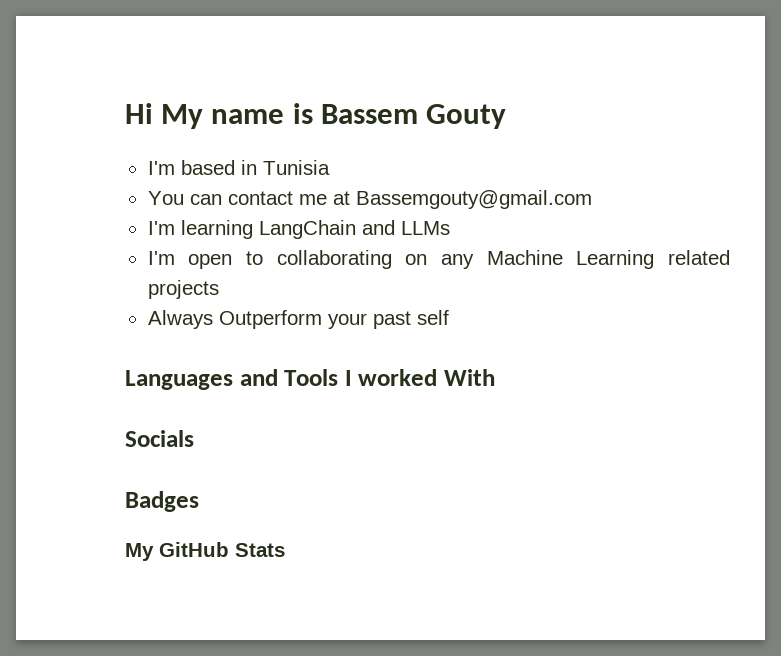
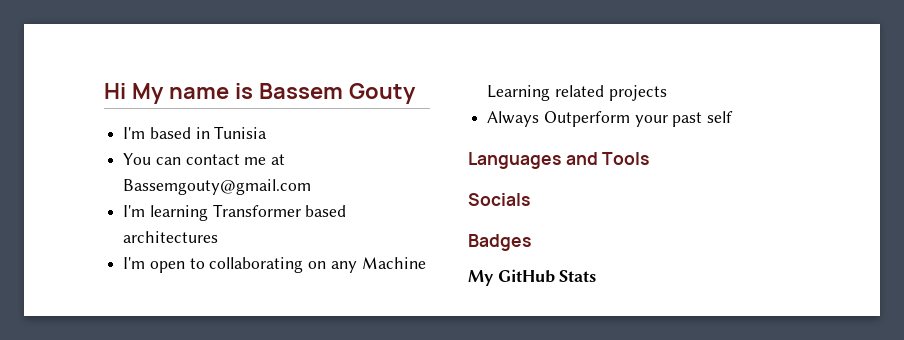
- I'm learning LangChain and LLMs
+ I'm learning Transformer based architectures
- Languages and Tools I worked With
+ Languages and Tools

